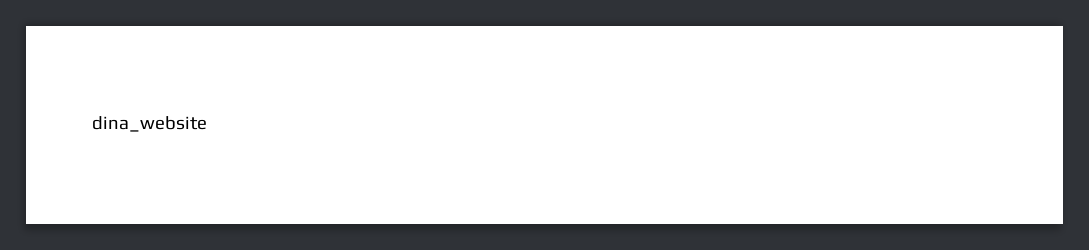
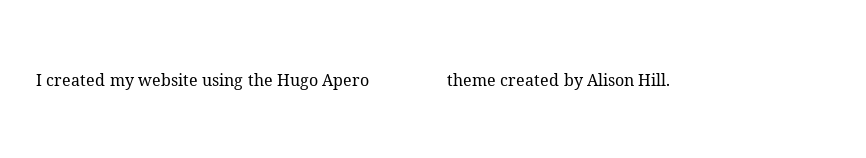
- dina_website
+ I created my website using the Hugo Apero theme created by Alison Hill.

